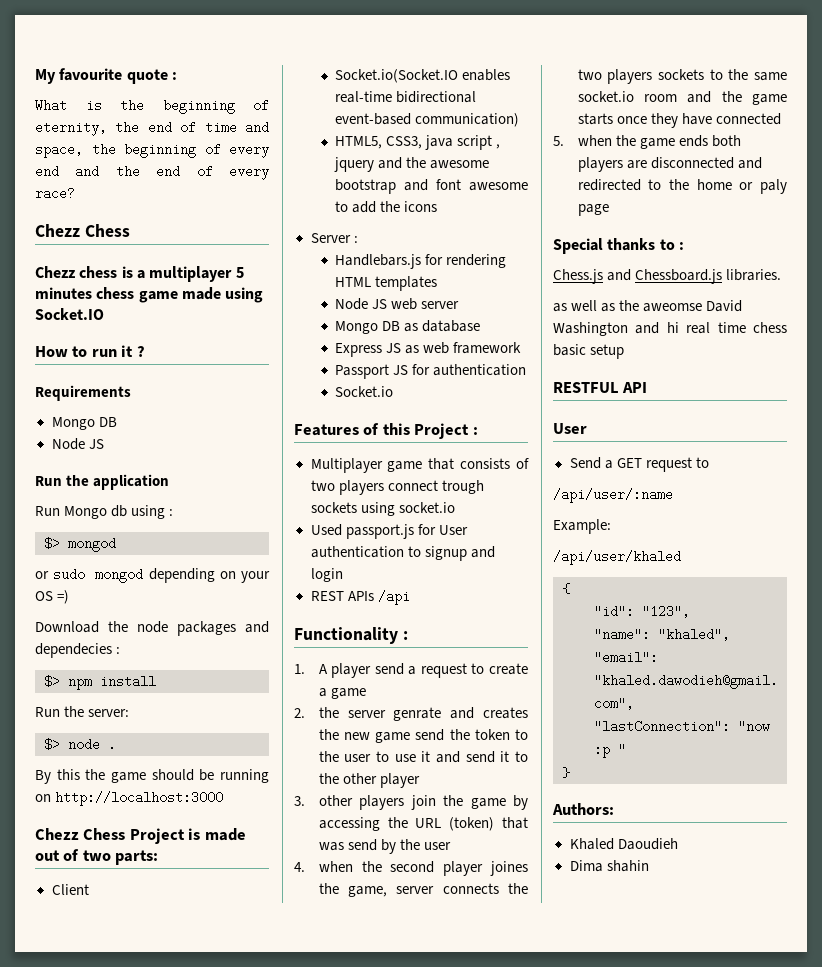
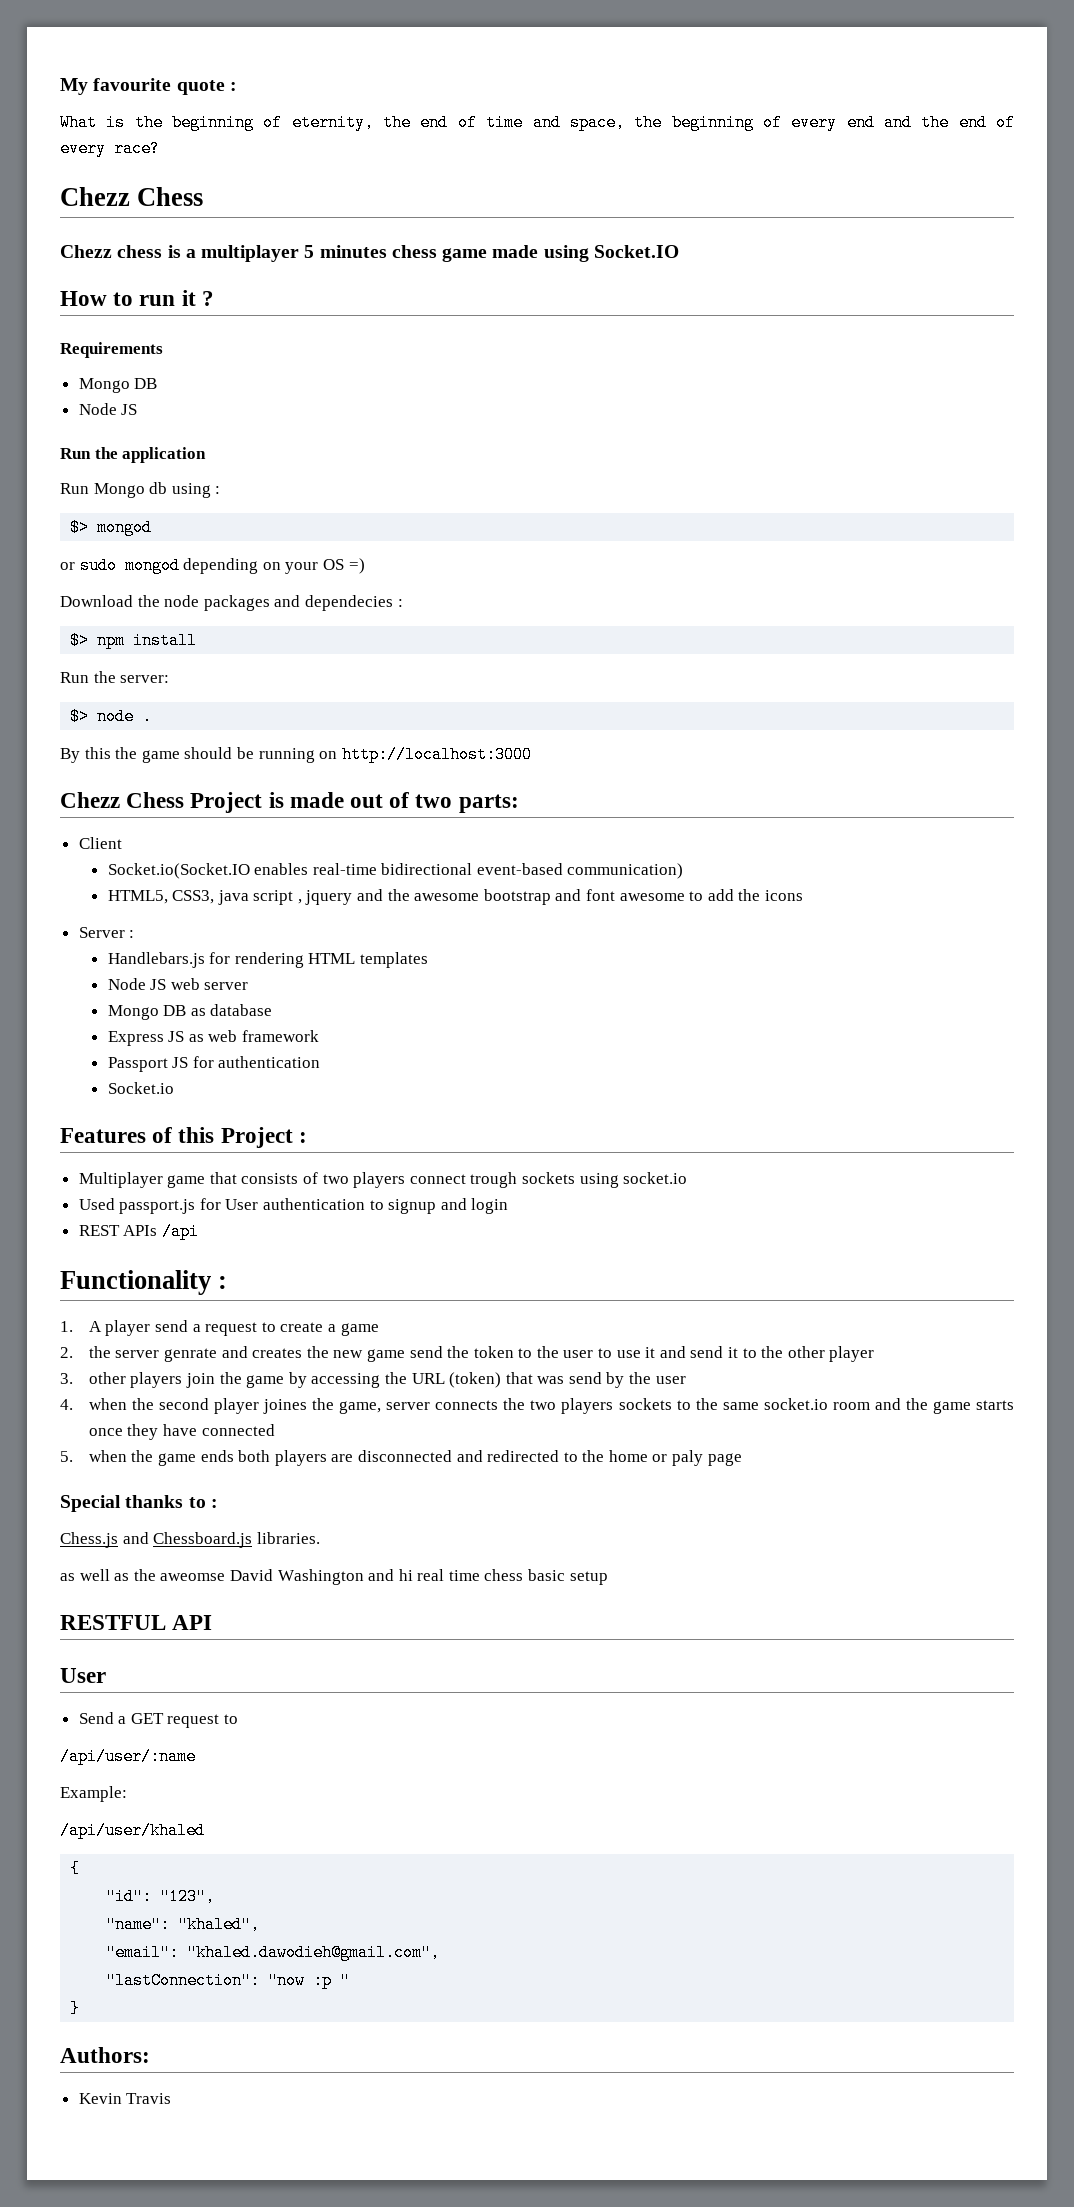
- Khaled Daoudieh
- Dima shahin
+ Kevin Travis

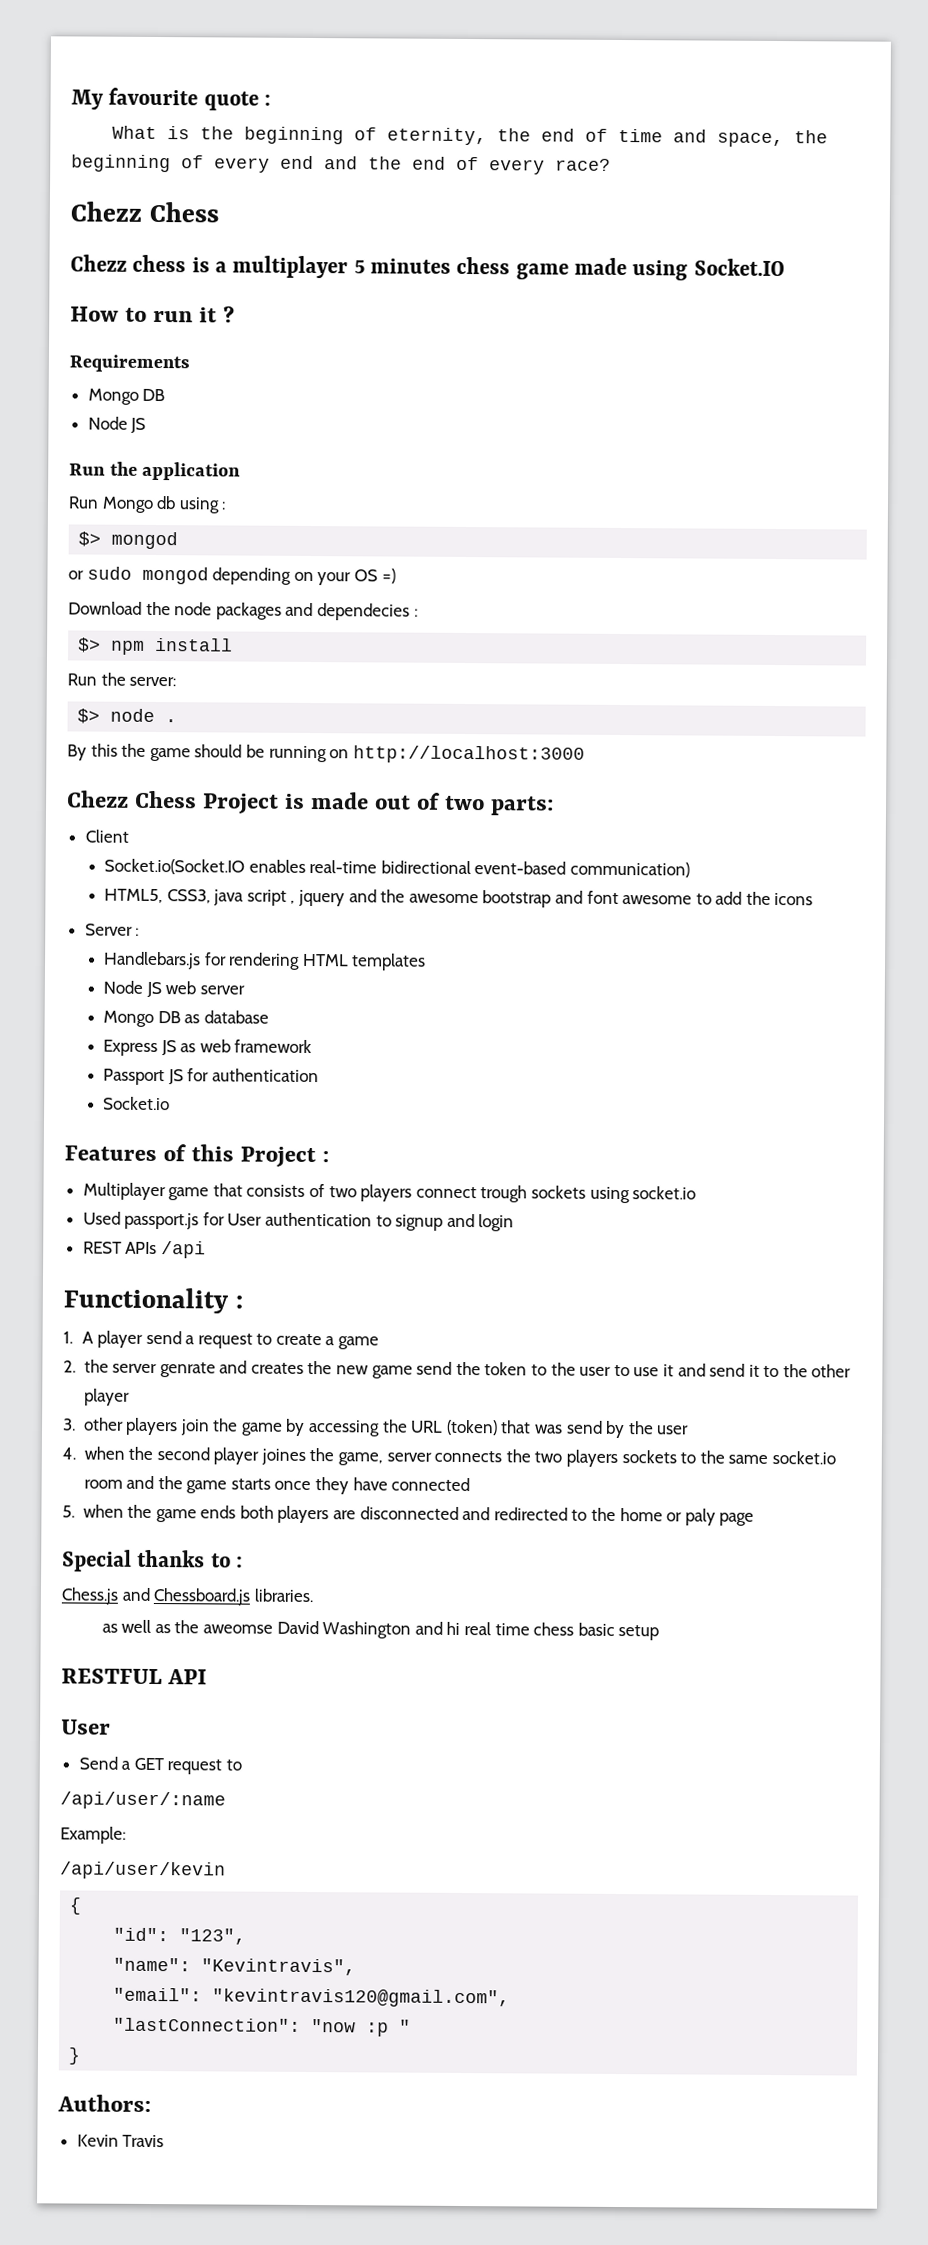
- /api/user/khaled
+ /api/user/kevin
- "name": "khaled",
+ "name": "Kevintravis",
- "email": "khaled.dawodieh@gmail.com",
+ "email": "kevintravis120@gmail.com",

